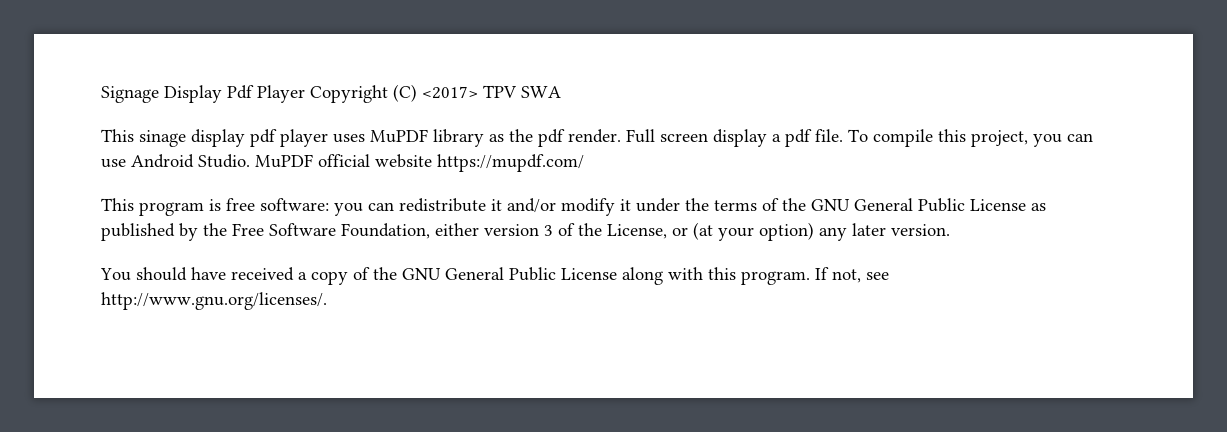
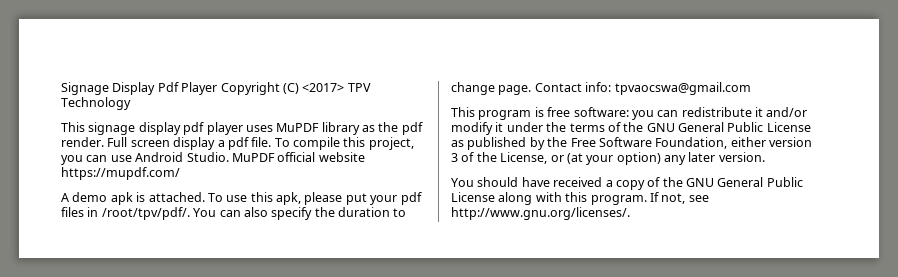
- Signage Display Pdf Player Copyright (C) <2017> TPV SWA
- This sinage display pdf player uses MuPDF library as the pdf render.
+ Signage Display Pdf Player Copyright (C) <2017> TPV Technology
+ This signage display pdf player uses MuPDF library as the pdf render.
+ A demo apk is attached. To use this apk, please put your pdf files in /root/tpv/pdf/. You can also specify the duration to change page. Contact info: tpvaocswa@gmail.com

